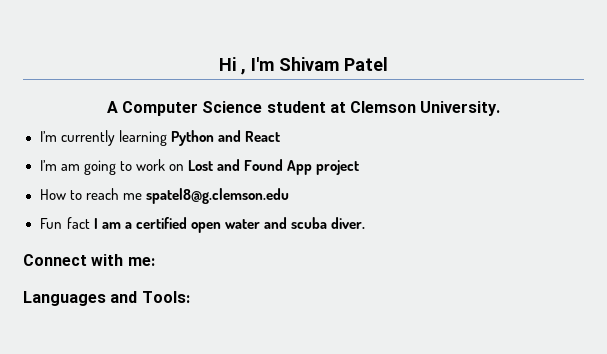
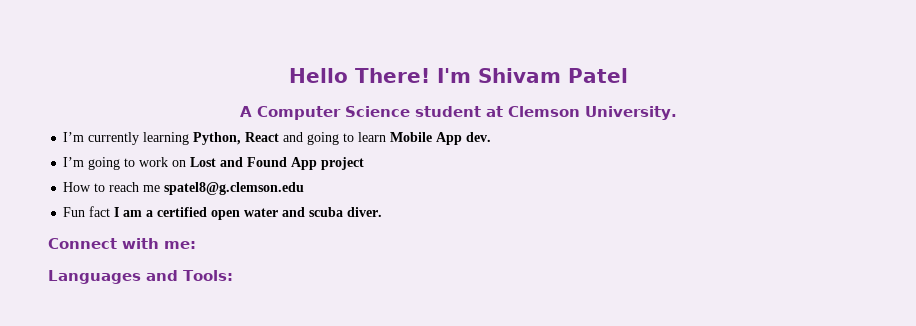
- Hi , I'm Shivam Patel
+ Hello There! I'm Shivam Patel
- I’m currently learning Python and React
- I’m am going to work on Lost and Found App project
+ I’m currently learning Python, React and going to learn Mobile App dev.
+ I’m going to work on Lost and Found App project

